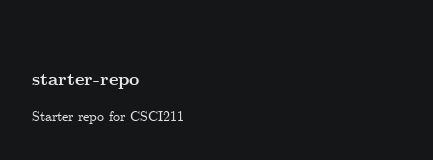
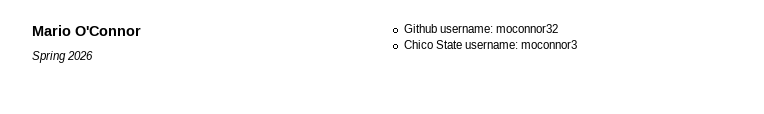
- starter-repo
- Starter repo for CSCI211
+ Mario O'Connor
+ Spring 2026
+ Github username: moconnor32
+ Chico State username: moconnor3

